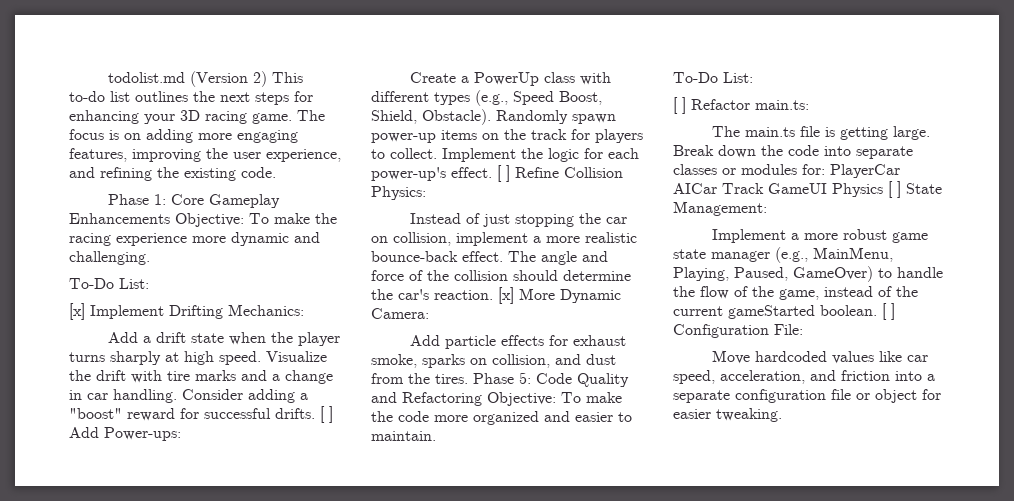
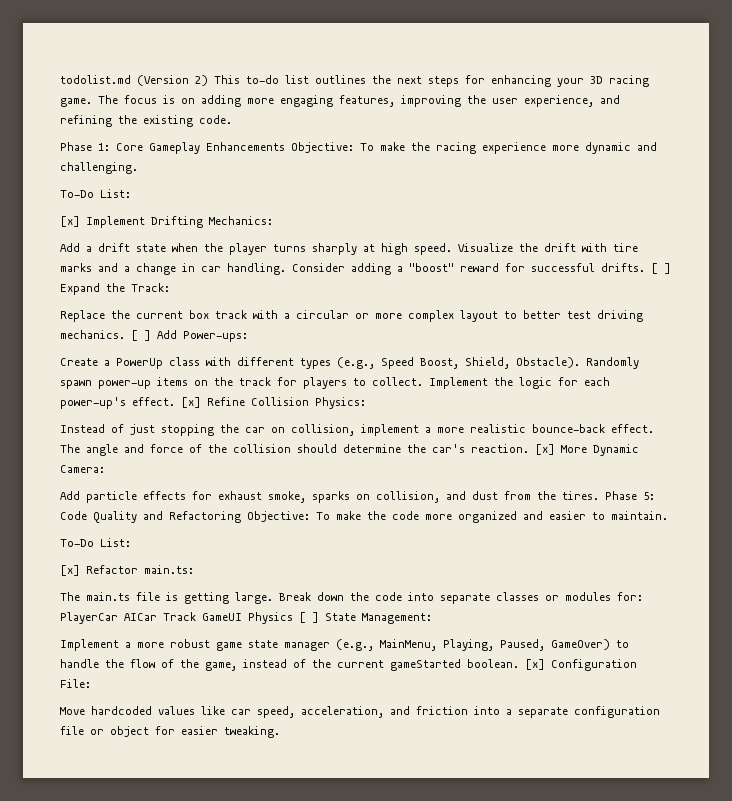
- [ ] Add Power-ups:
+ [ ] Expand the Track:
+ Replace the current box track with a circular or more complex layout to better test driving mechanics. [ ] Add Power-ups:
- [ ] Refine Collision Physics:
+ [x] Refine Collision Physics:
- [ ] Refactor main.ts:
+ [x] Refactor main.ts:
- [ ] Configuration File:
+ [x] Configuration File:

